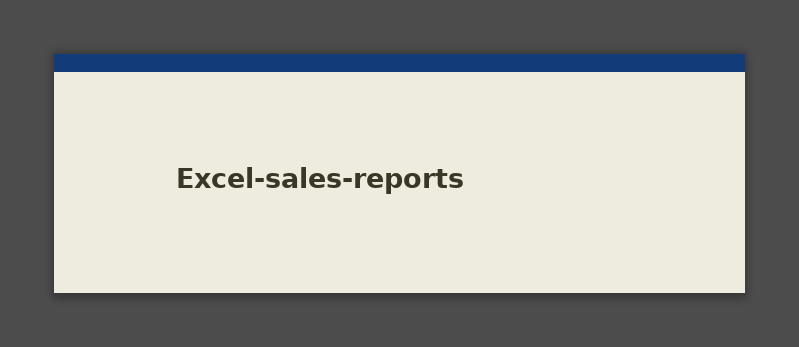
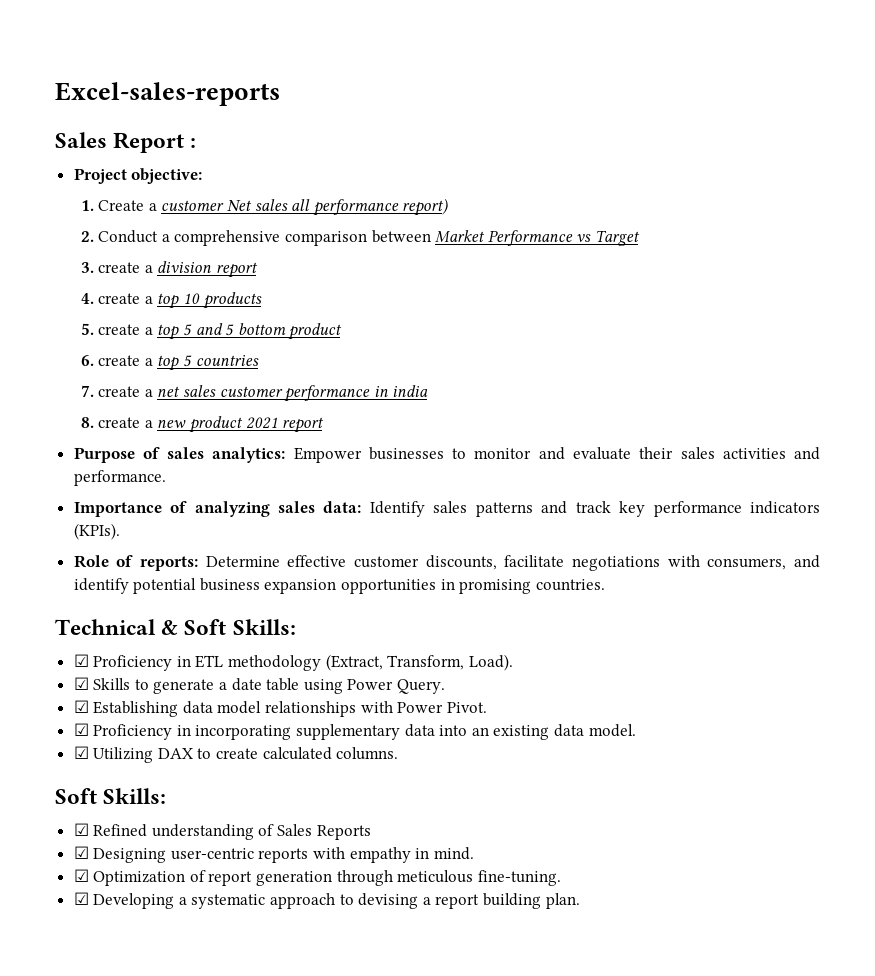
+ Sales Report :
+ Project objective:
+ 1. Create a customer Net sales all performance report)
+ 2. Conduct a comprehensive comparison between Market Performance vs Target
+ 3. create a division report
+ 4. create a top 10 products
+ 5. create a top 5 and 5 bottom product
+ 6. create a top 5 countries
+ 7. create a net sales customer performance in india
+ 8. create a new product 2021 report
+ Purpose of sales analytics: Empower businesses to monitor and evaluate their sales activities and performance.
+ Importance of analyzing sales data: Identify sales patterns and track key performance indicators (KPIs).
+ Role of reports: Determine effective customer discounts, facilitate negotiations with consumers, and identify potential business expansion opportunities in promising countries.
+ Technical & Soft Skills:
+ ☑ Proficiency in ETL methodology (Extract, Transform, Load).
+ ☑ Skills to generate a date table using Power Query.
+ ☑ Establishing data model relationships with Power Pivot.
+ ☑ Proficiency in incorporating supplementary data into an existing data model.
+ ☑ Utilizing DAX to create calculated columns.
+ Soft Skills:
+ ☑ Refined understanding of Sales Reports
+ ☑ Designing user-centric reports with empathy in mind.
+ ☑ Optimization of report generation through meticulous fine-tuning.
+ ☑ Developing a systematic approach to devising a report building plan.

